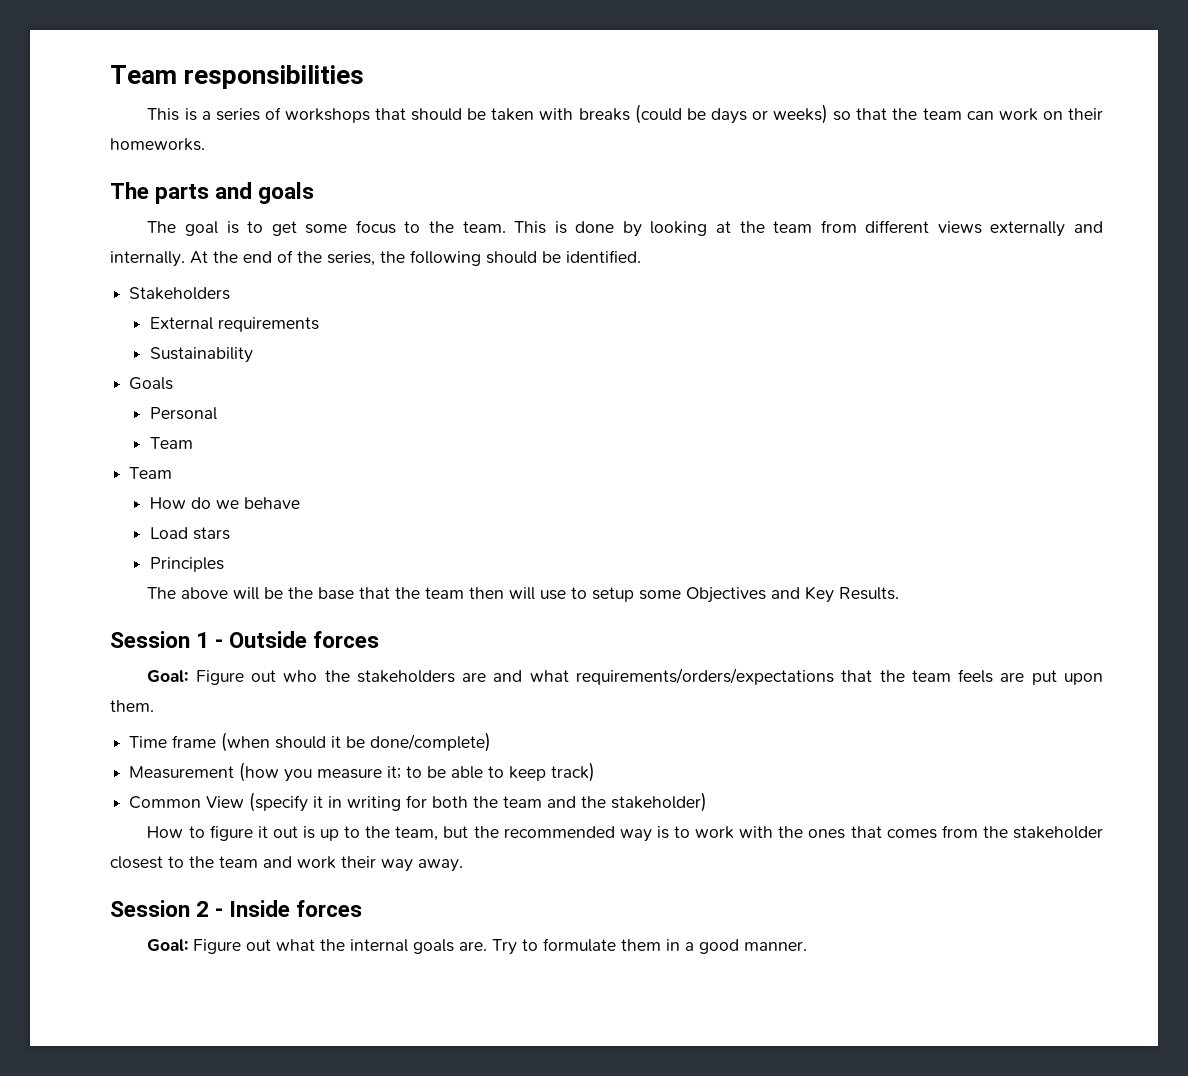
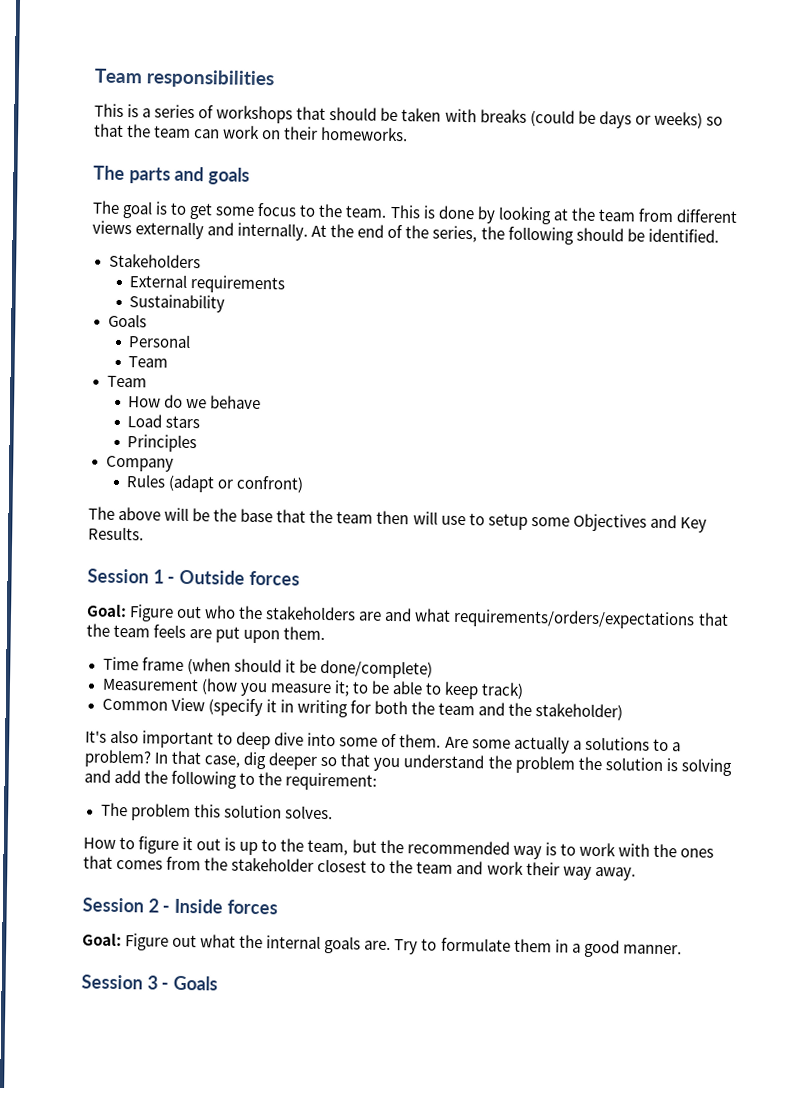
+ Company
+ Rules (adapt or confront)
+ It's also important to deep dive into some of them. Are some actually a solutions to a problem? In that case, dig deeper so that you understand the problem the solution is solving and add the following to the requirement:
+ The problem this solution solves.
+ Session 3 - Goals

